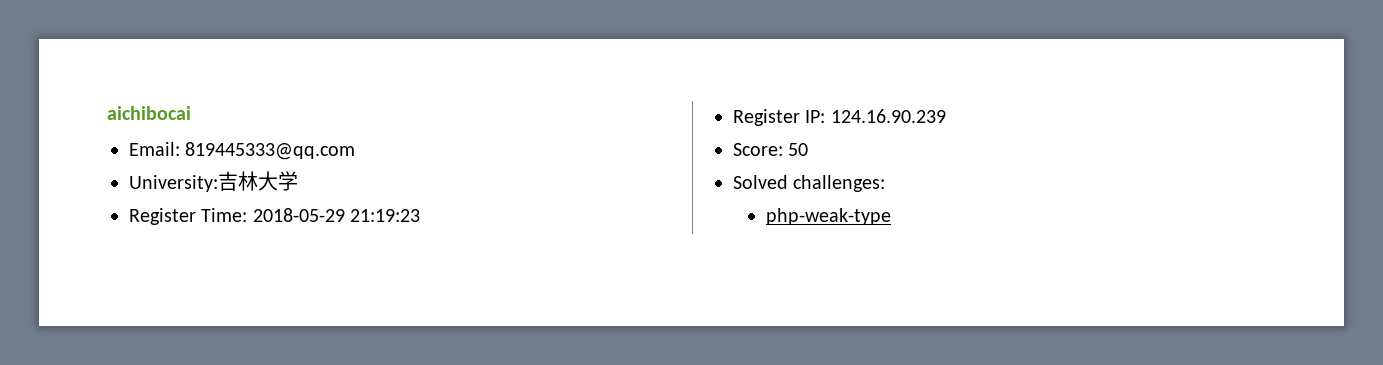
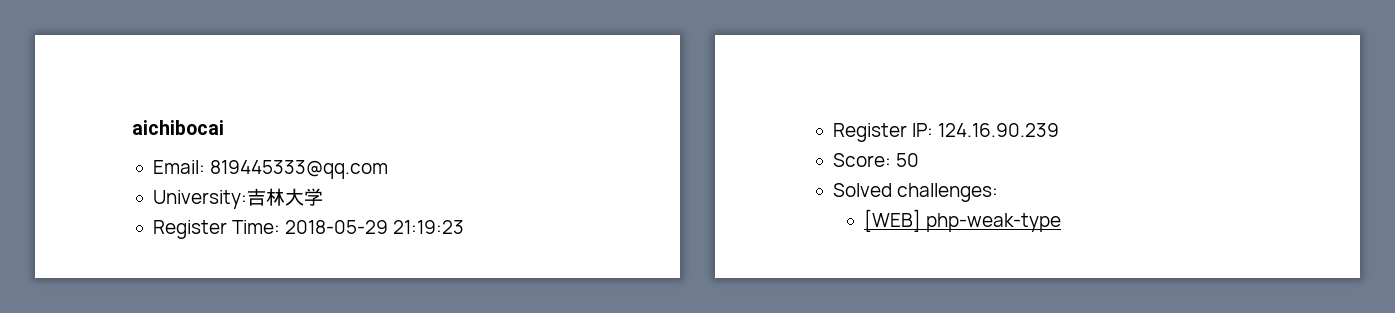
- php-weak-type
+ [WEB] php-weak-type

